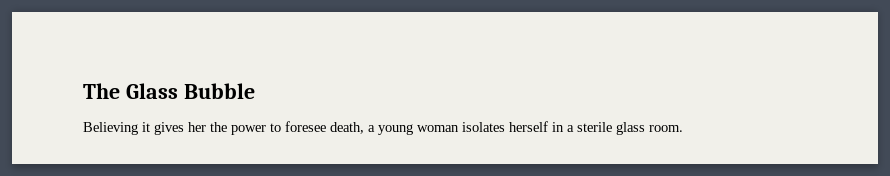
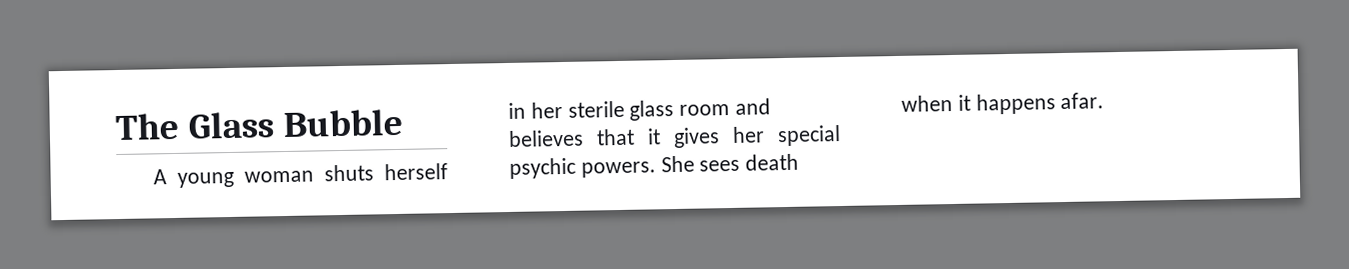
- Believing it gives her the power to foresee death, a young woman isolates herself in a sterile glass room.
+ A young woman shuts herself in her sterile glass room and believes that it gives her special psychic powers. She sees death when it happens afar.

